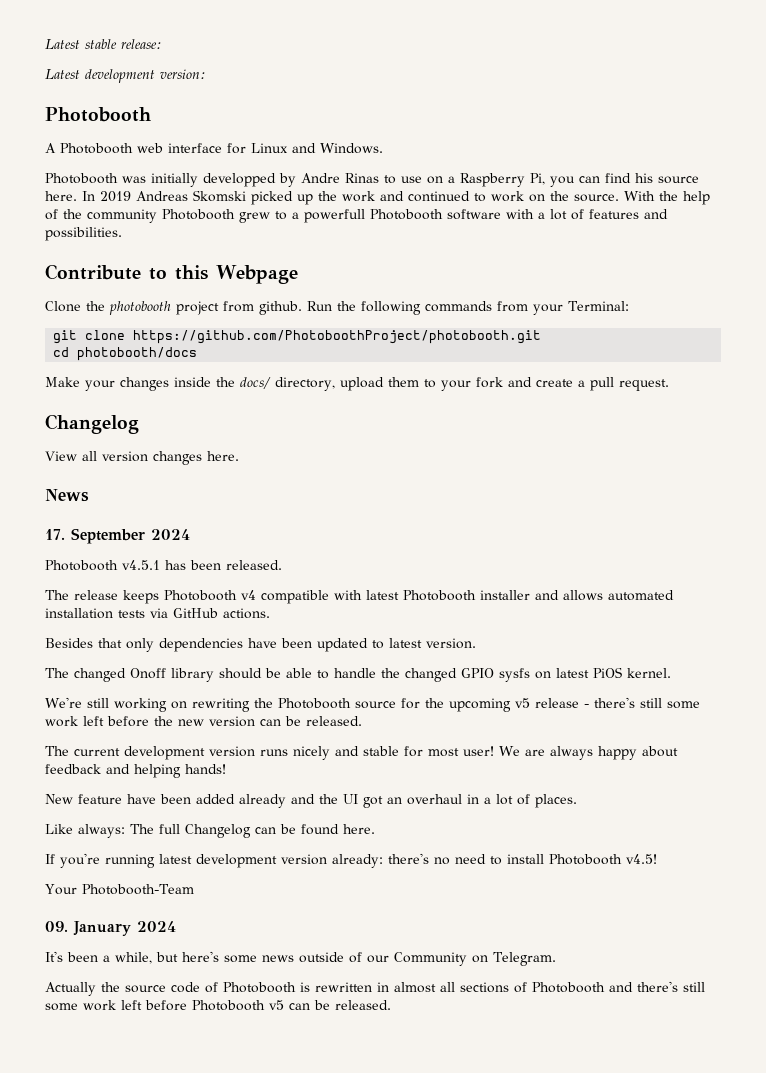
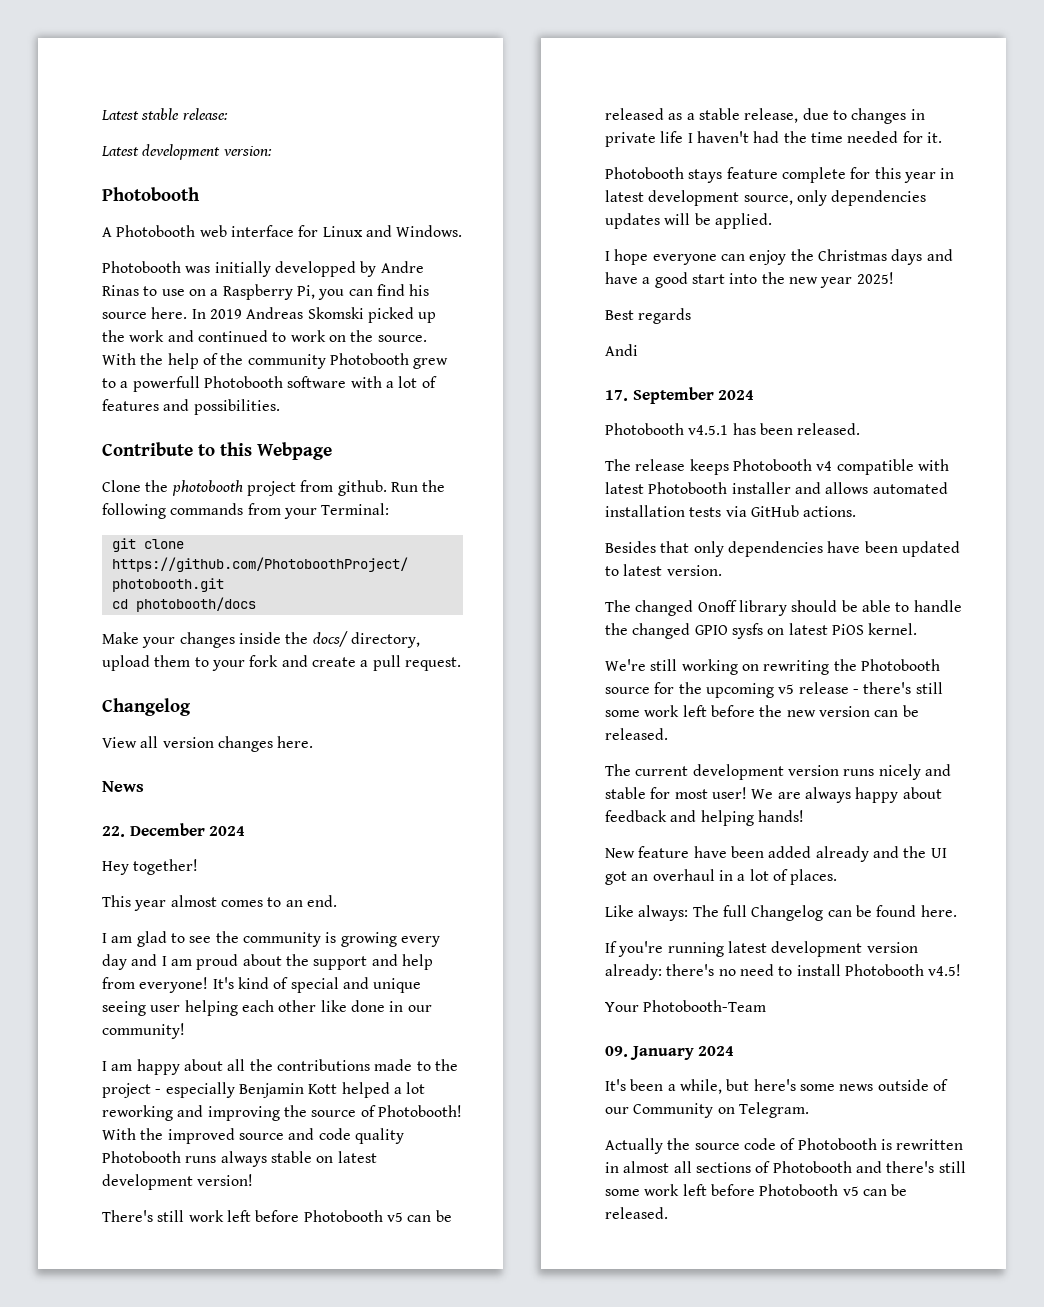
+ 22. December 2024
+ Hey together!
+ This year almost comes to an end.
+ I am glad to see the community is growing every day and I am proud about the support and help from everyone! It's kind of special and unique seeing user helping each other like done in our community!
+ I am happy about all the contributions made to the project - especially Benjamin Kott helped a lot reworking and improving the source of Photobooth! With the improved source and code quality Photobooth runs always stable on latest development version!
+ There's still work left before Photobooth v5 can be released as a stable release, due to changes in private life I haven't had the time needed for it.
+ Photobooth stays feature complete for this year in latest development source, only dependencies updates will be applied.
+ I hope everyone can enjoy the Christmas days and have a good start into the new year 2025!
+ Best regards
+ Andi

